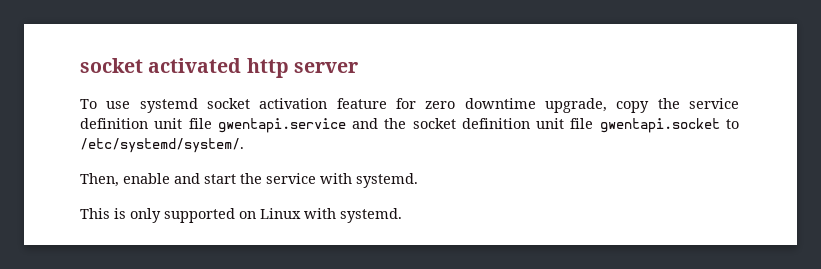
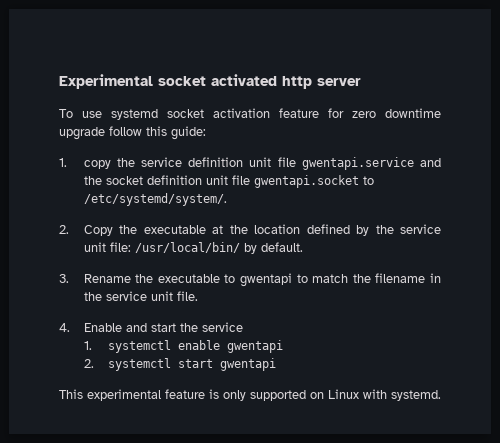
- socket activated http server
+ Experimental socket activated http server
- To use systemd socket activation feature for zero downtime upgrade, copy the service definition unit file gwentapi.service and the socket definition unit file gwentapi.socket to /etc/systemd/system/.
+ To use systemd socket activation feature for zero downtime upgrade follow this guide:
+ 1. copy the service definition unit file gwentapi.service and the socket definition unit file gwentapi.socket to /etc/systemd/system/.
- Then, enable and start the service with systemd.
+ 2. Copy the executable at the location defined by the service unit file: /usr/local/bin/ by default.
+ 3. Rename the executable to gwentapi to match the filename in the service unit file.
+ 4. Enable and start the service
+ 1. systemctl enable gwentapi
+ 2. systemctl start gwentapi
- This is only supported on Linux with systemd.
+ This experimental feature is only supported on Linux with systemd.

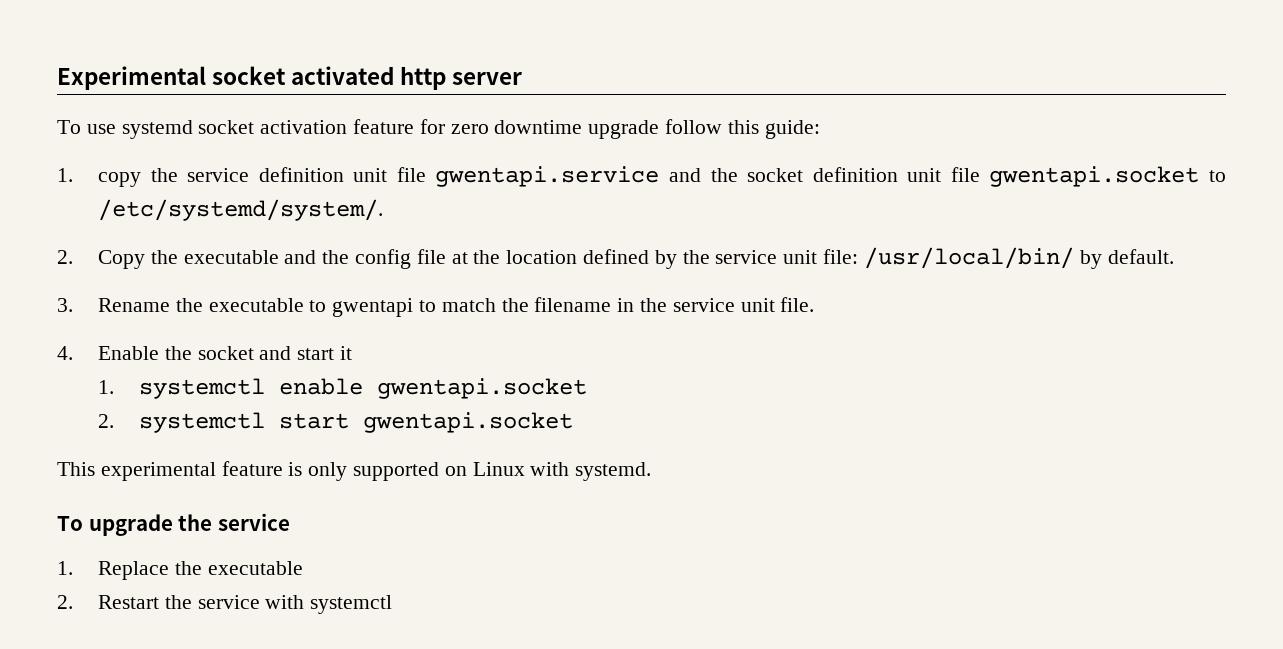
- 2. Copy the executable at the location defined by the service unit file: /usr/local/bin/ by default.
+ 2. Copy the executable and the config file at the location defined by the service unit file: /usr/local/bin/ by default.
- 4. Enable and start the service
+ 4. Enable the socket and start it
- 1. systemctl enable gwentapi
+ 1. systemctl enable gwentapi.socket
- 2. systemctl start gwentapi
+ 2. systemctl start gwentapi.socket
+ To upgrade the service
+ 1. Replace the executable
+ 2. Restart the service with systemctl

